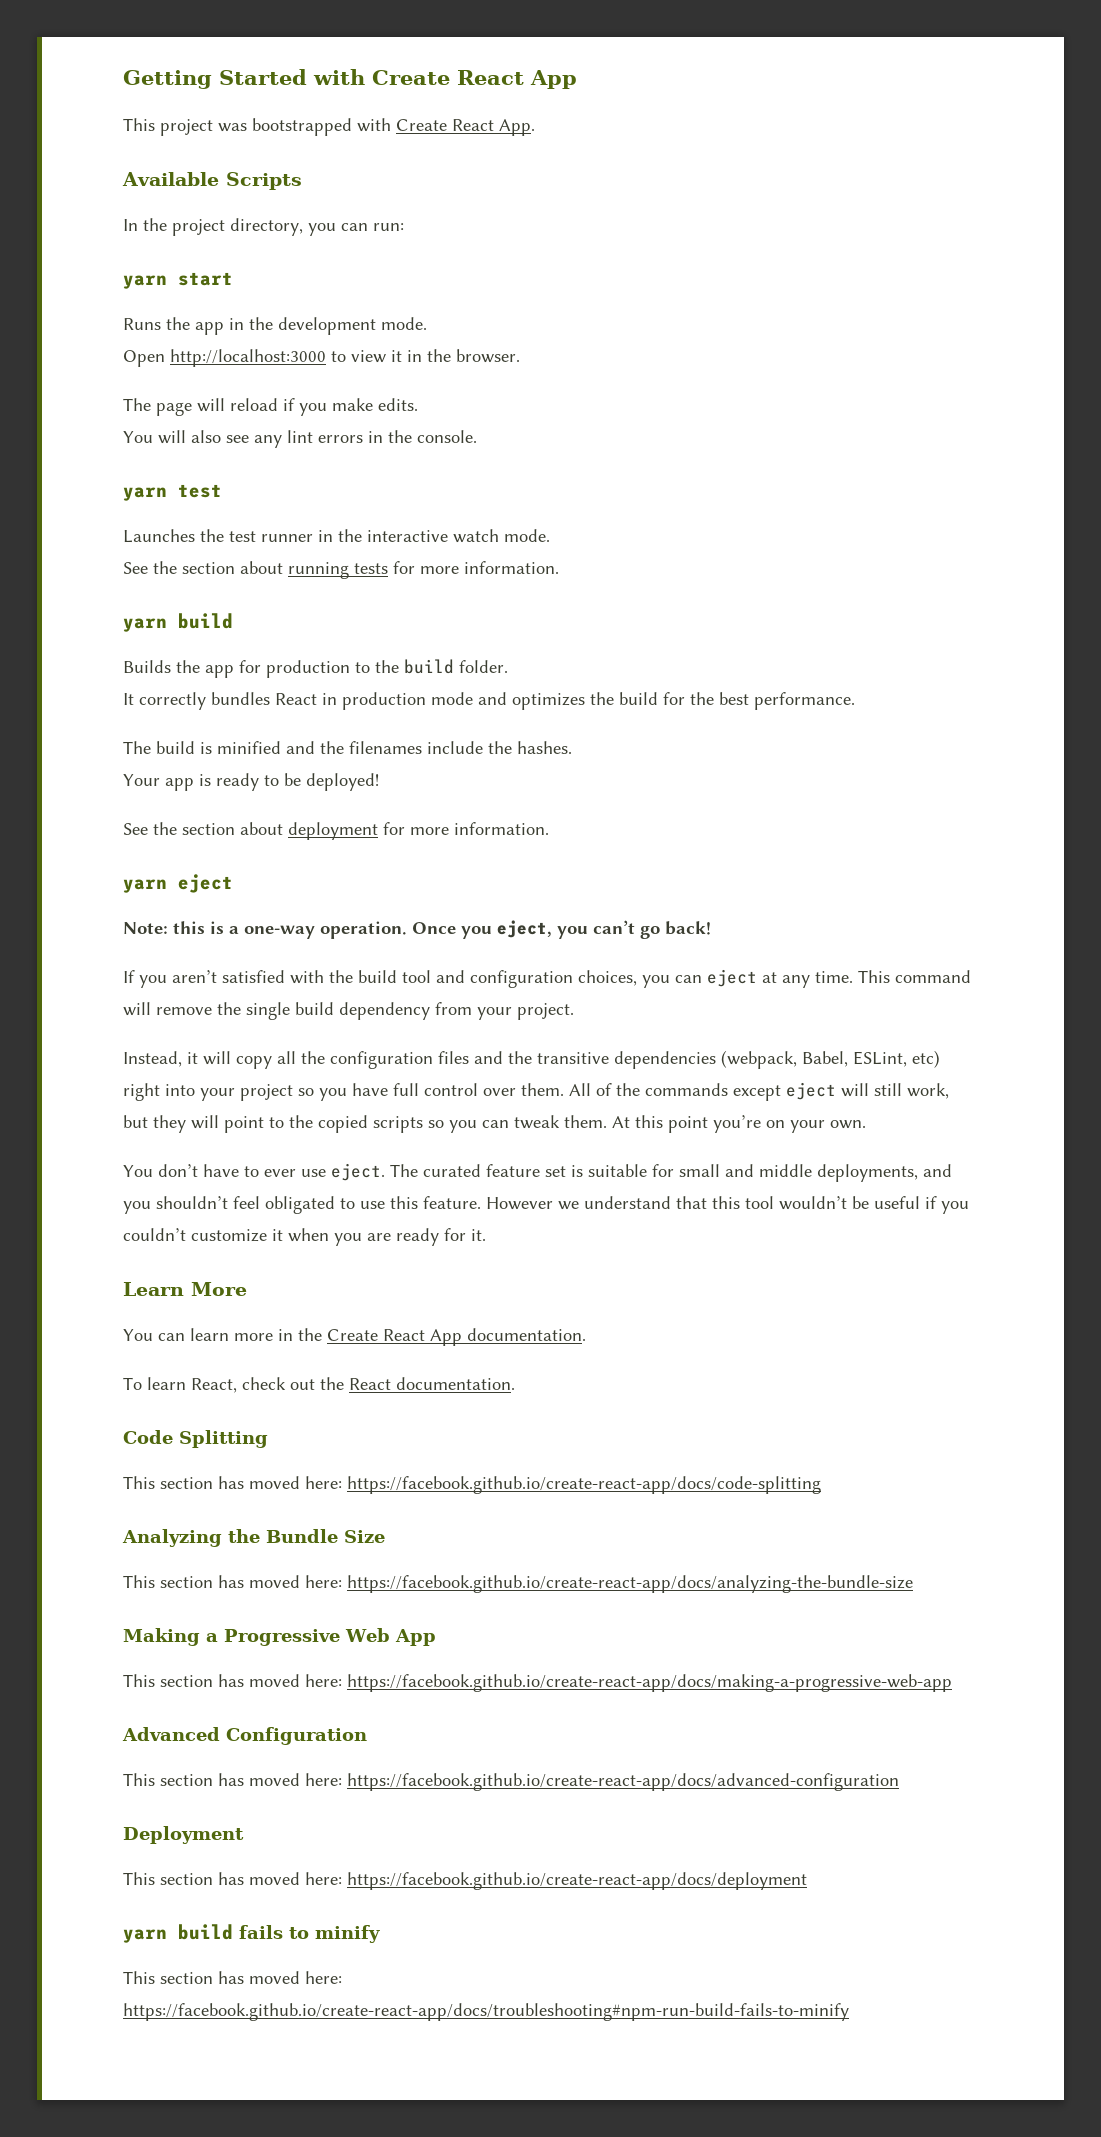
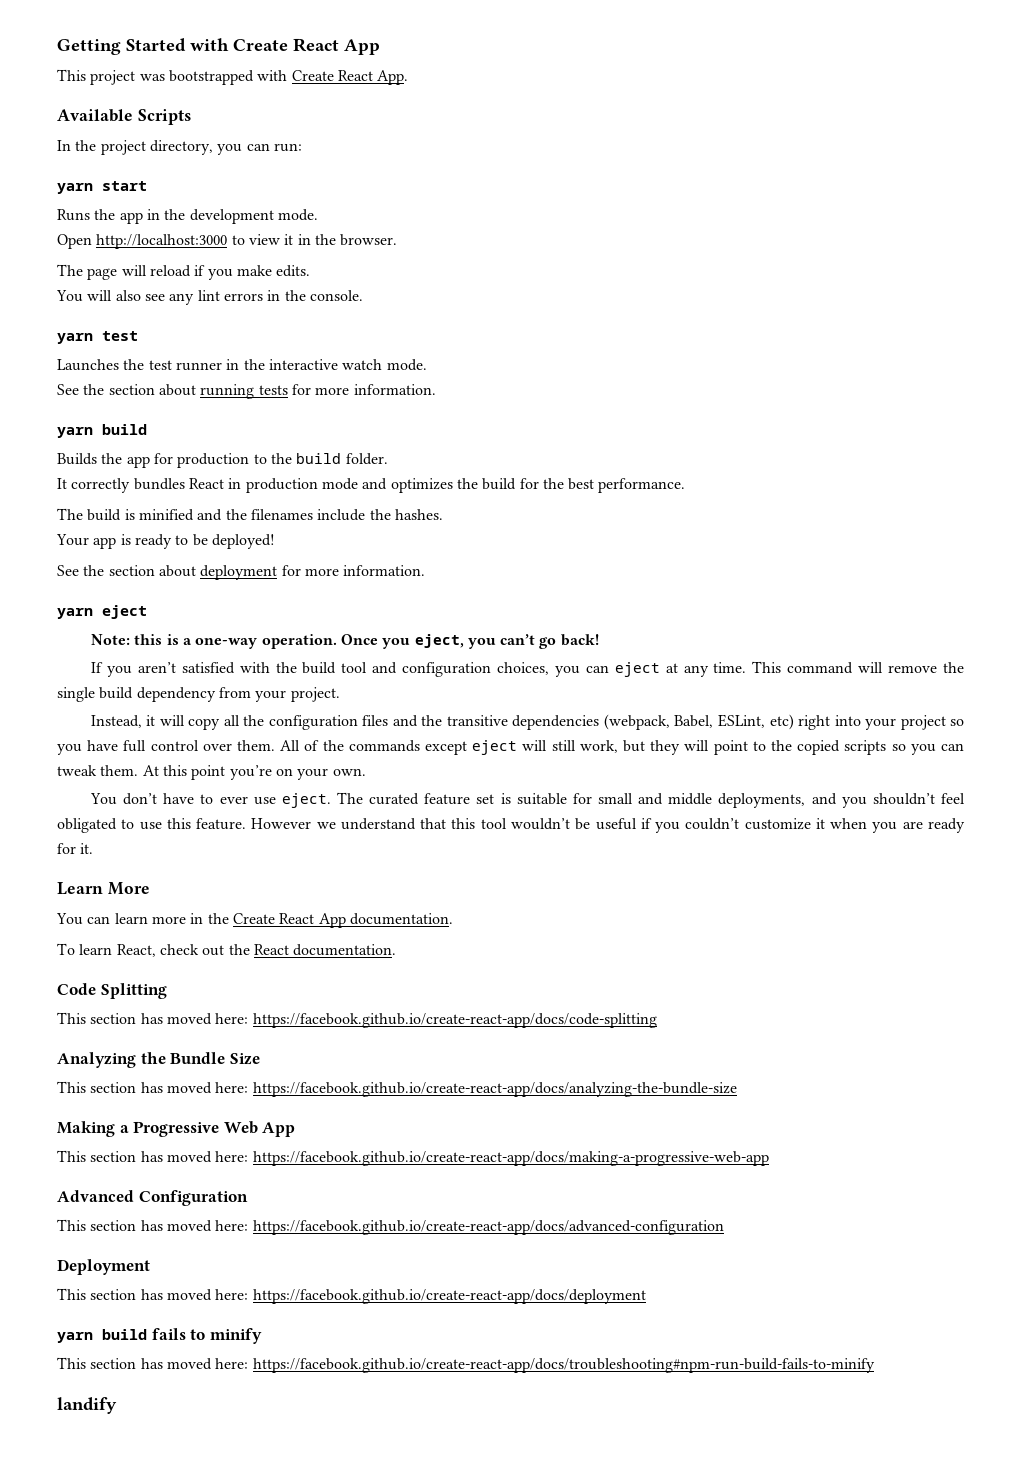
+ landify

